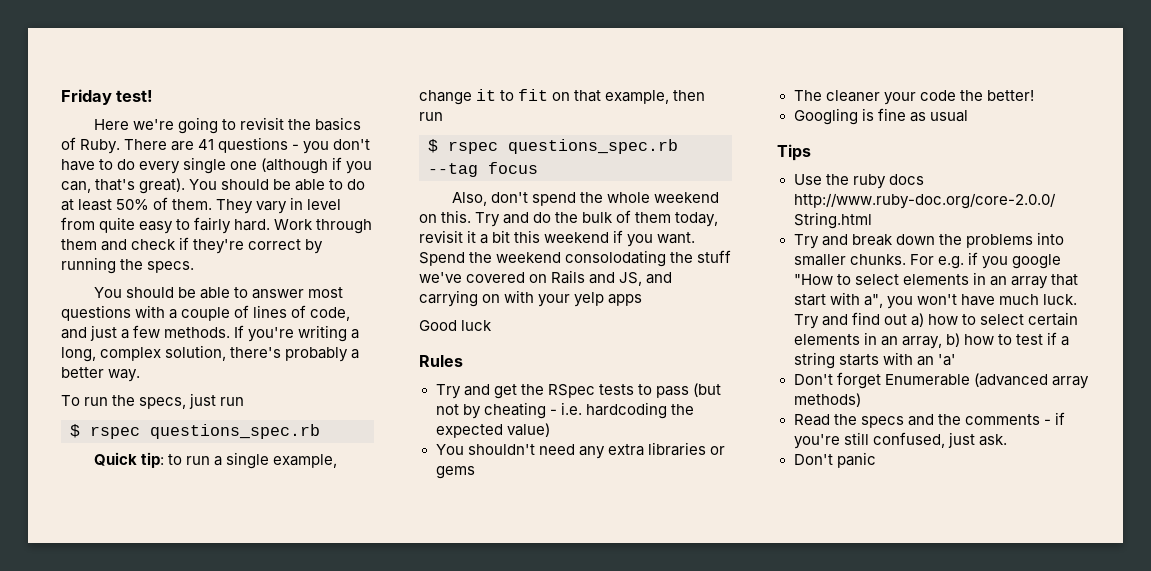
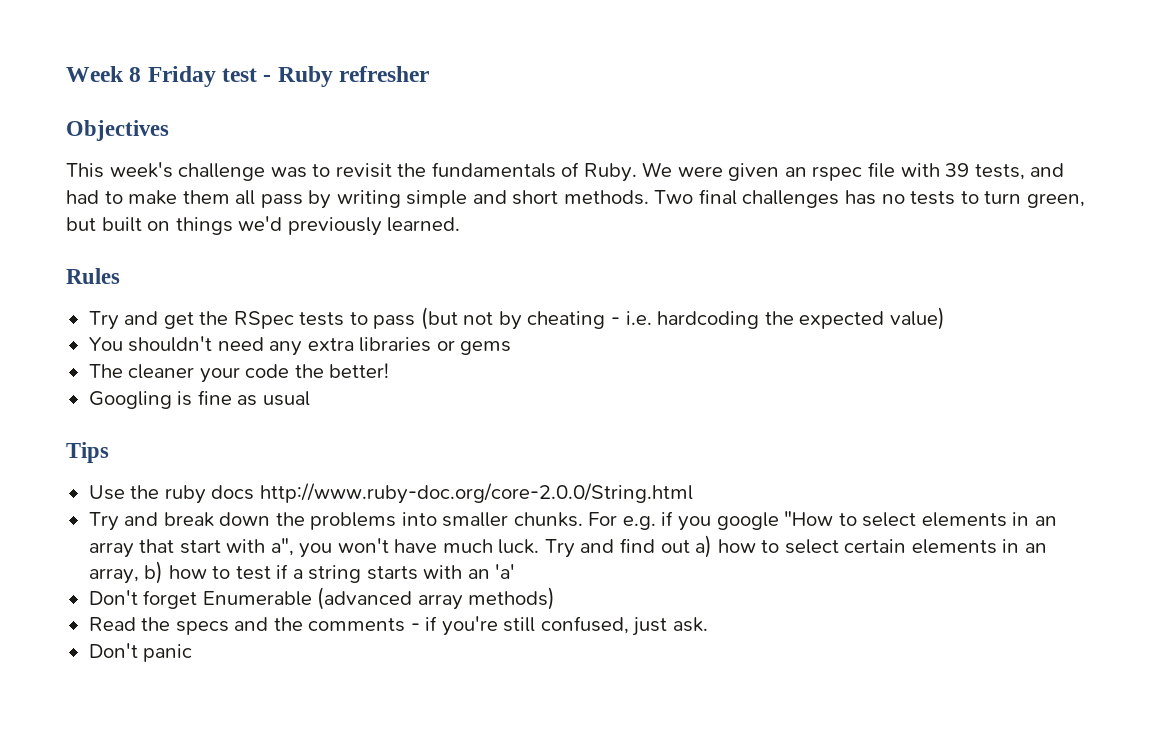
- Friday test!
- Here we're going to revisit the basics of Ruby.
+ Week 8 Friday test - Ruby refresher
+ Objectives
+ This week's challenge was to revisit the fundamentals of Ruby.
- There are 41 questions - you don't have to do every single one (although if you can, that's great). You should be able to do at least 50% of them. They vary in level from quite easy to fairly hard. Work through them and check if they're correct by running the specs.
- You should be able to answer most questions with a couple of lines of code, and just a few methods. If you're writing a long, complex solution, there's probably a better way.
- To run the specs, just run
- $ rspec questions_spec.rb
- Quick tip: to run a single example, change it to fit on that example, then run
- $ rspec questions_spec.rb --tag focus
- Also, don't spend the whole weekend on this. Try and do the bulk of them today, revisit it a bit this weekend if you want. Spend the weekend consolodating the stuff we've covered on Rails and JS, and carrying on with your yelp apps
- Good luck
+ We were given an rspec file with 39 tests, and had to make them all pass by writing simple and short methods. Two final challenges has no tests to turn green, but built on things we'd previously learned.

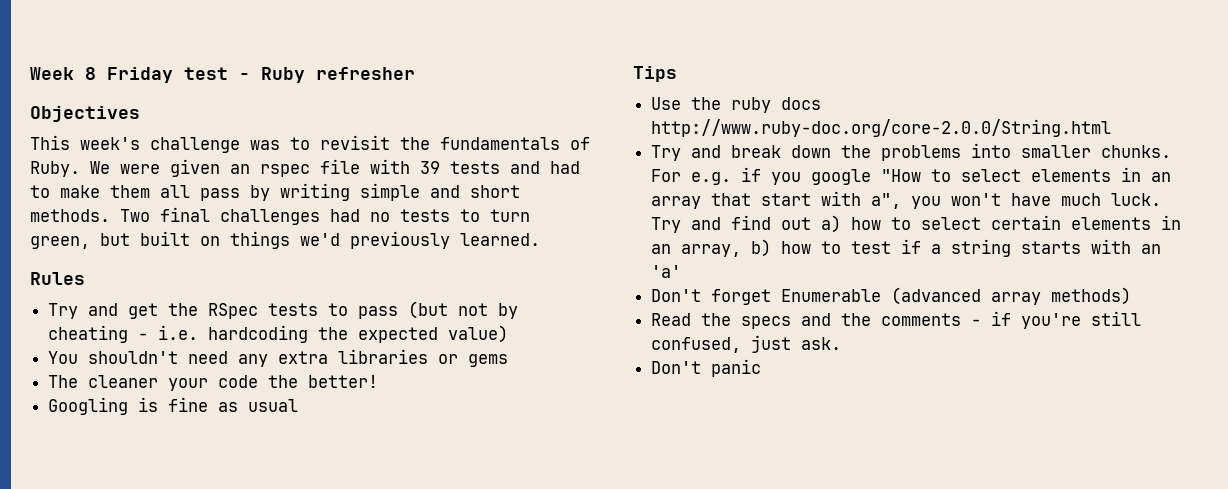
- We were given an rspec file with 39 tests, and had to make them all pass by writing simple and short methods.
+ We were given an rspec file with 39 tests and had to make them all pass by writing simple and short methods.
- Two final challenges has no tests to turn green, but built on things we'd previously learned.
+ Two final challenges had no tests to turn green, but built on things we'd previously learned.

